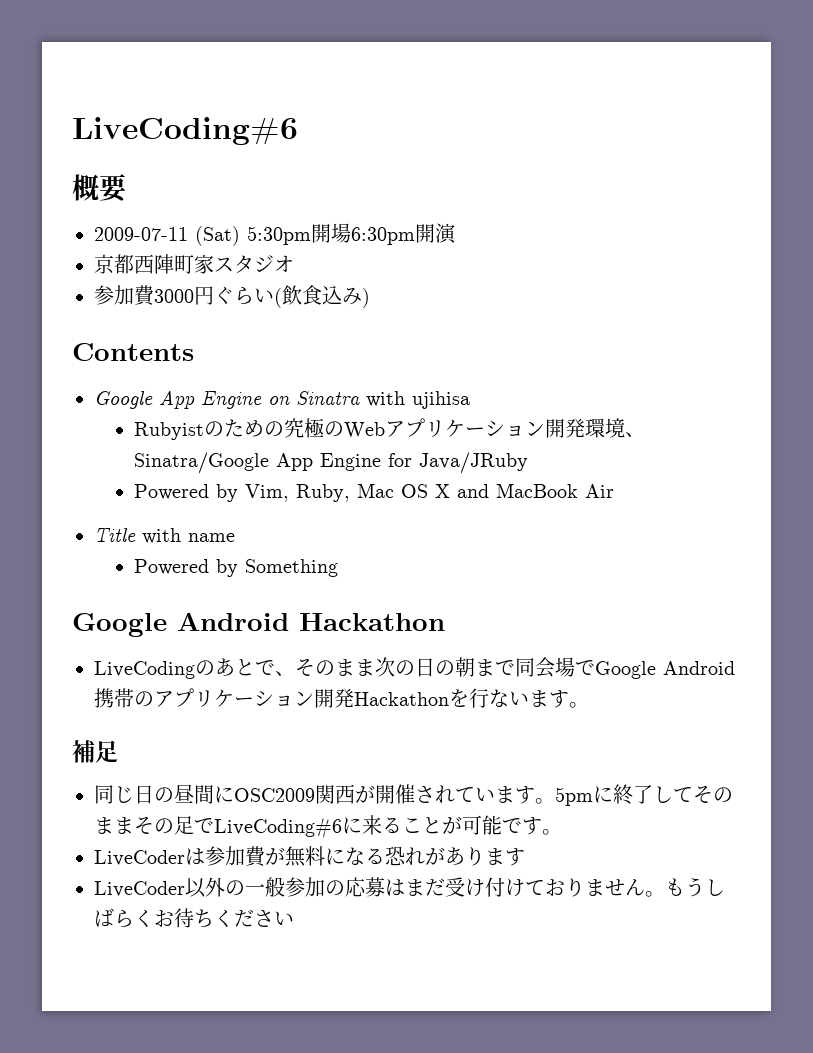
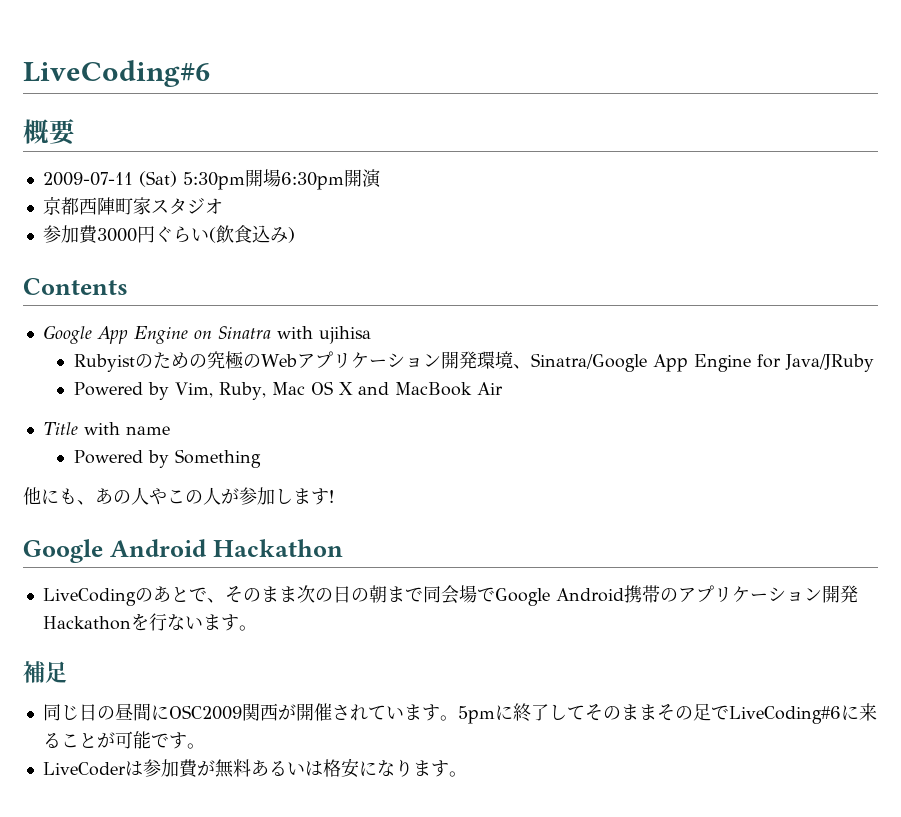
+ 他にも、あの人やこの人が参加します!
- LiveCoderは参加費が無料になる恐れがあります
- LiveCoder以外の一般参加の応募はまだ受け付けておりません。もうしばらくお待ちください
+ LiveCoderは参加費が無料あるいは格安になります。

